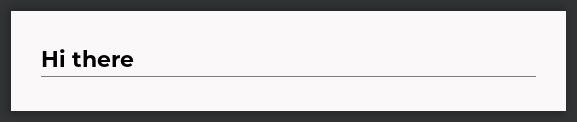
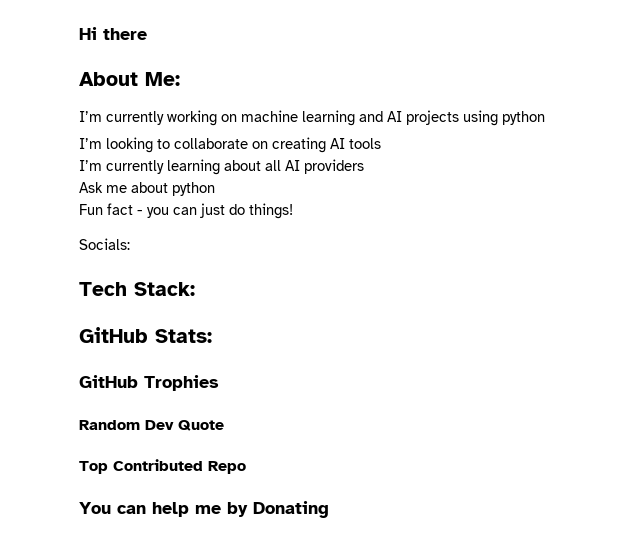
+ About Me:
+ I’m currently working on machine learning and AI projects using python
+ I’m looking to collaborate on creating AI tools
+ I’m currently learning about all AI providers
+ Ask me about python
+ Fun fact - you can just do things!
+ Socials:
+ Tech Stack:
+ GitHub Stats:
+ GitHub Trophies
+ Random Dev Quote
+ Top Contributed Repo
+ You can help me by Donating

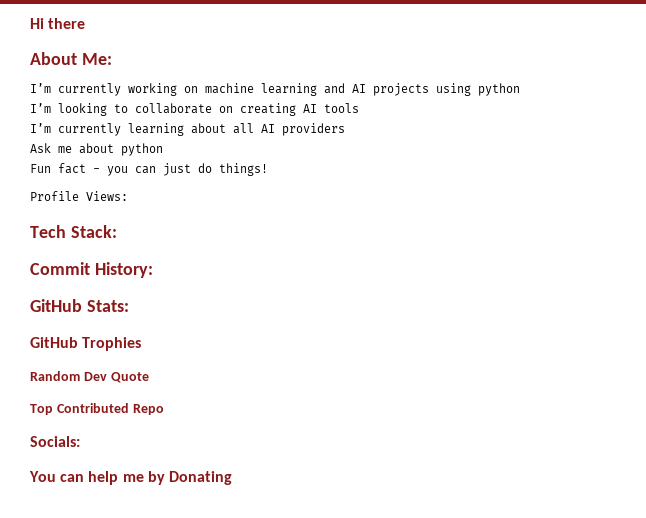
- Socials:
+ Profile Views:
+ Commit History:
+ Socials:

